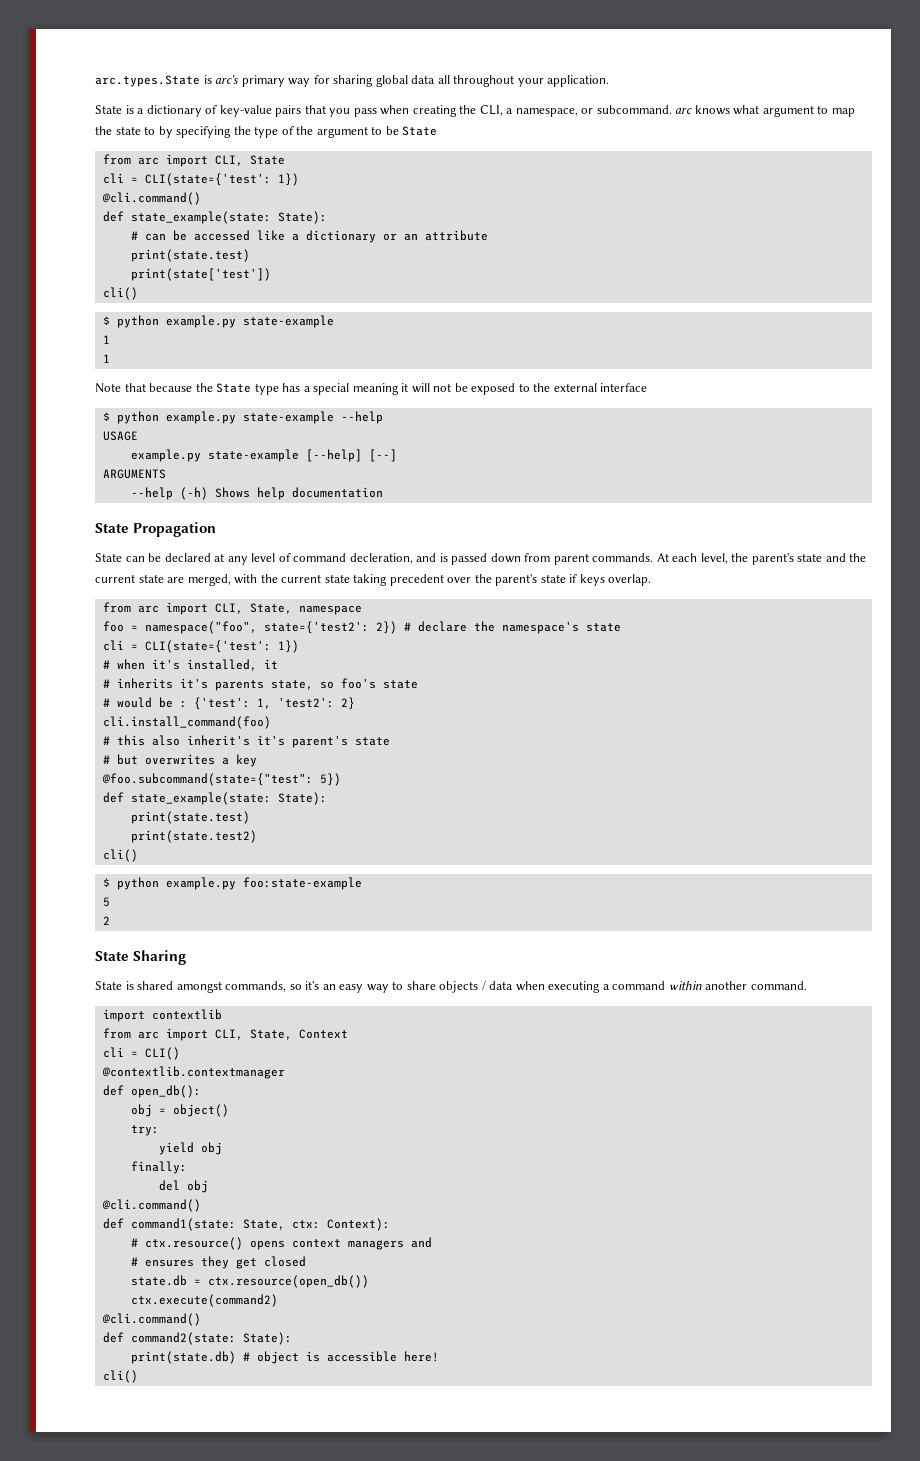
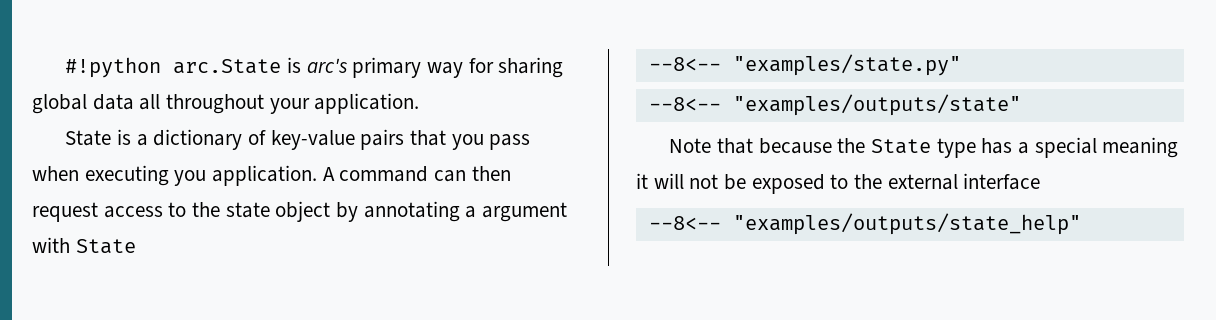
- arc.types.State is arc's primary way for sharing global data all throughout your application.
+ #!python arc.State is arc's primary way for sharing global data all throughout your application.
- State is a dictionary of key-value pairs that you pass when creating the CLI, a namespace, or subcommand. arc knows what argument to map the state to by specifying the type of the argument to be State
- from arc import CLI, State
- cli = CLI(state={'test': 1})
- @cli.command()
- def state_example(state: State):
- # can be accessed like a dictionary or an attribute
- print(state.test)
- print(state['test'])
- cli()
- $ python example.py state-example
- 1
- 1
+ State is a dictionary of key-value pairs that you pass when executing you application. A command can then request access to the state object by annotating a argument with State
+ --8<-- "examples/state.py"
+ --8<-- "examples/outputs/state"
- $ python example.py state-example --help
- USAGE
- example.py state-example [--help] [--]
- ARGUMENTS
- --help (-h) Shows help documentation
- State Propagation
- State can be declared at any level of command decleration, and is passed down from parent commands. At each level, the parent's state and the current state are merged, with the current state taking precedent over the parent's state if keys overlap.
- from arc import CLI, State, namespace
- foo = namespace("foo", state={'test2': 2}) # declare the namespace's state
- cli = CLI(state={'test': 1})
- # when it's installed, it
- # inherits it's parents state, so foo's state
- # would be : {'test': 1, 'test2': 2}
- cli.install_command(foo)
- # this also inherit's it's parent's state
- # but overwrites a key
- @foo.subcommand(state={"test": 5})
- def state_example(state: State):
- print(state.test)
- print(state.test2)
- cli()
- $ python example.py foo:state-example
- 5
- 2
- State Sharing
- State is shared amongst commands, so it's an easy way to share objects / data when executing a command within another command.
- import contextlib
- from arc import CLI, State, Context
- cli = CLI()
- @contextlib.contextmanager
- def open_db():
- obj = object()
- try:
- yield obj
- finally:
- del obj
- @cli.command()
- def command1(state: State, ctx: Context):
- # ctx.resource() opens context managers and
- # ensures they get closed
- state.db = ctx.resource(open_db())
- ctx.execute(command2)
- @cli.command()
- def command2(state: State):
- print(state.db) # object is accessible here!
- cli()
+ --8<-- "examples/outputs/state_help"

